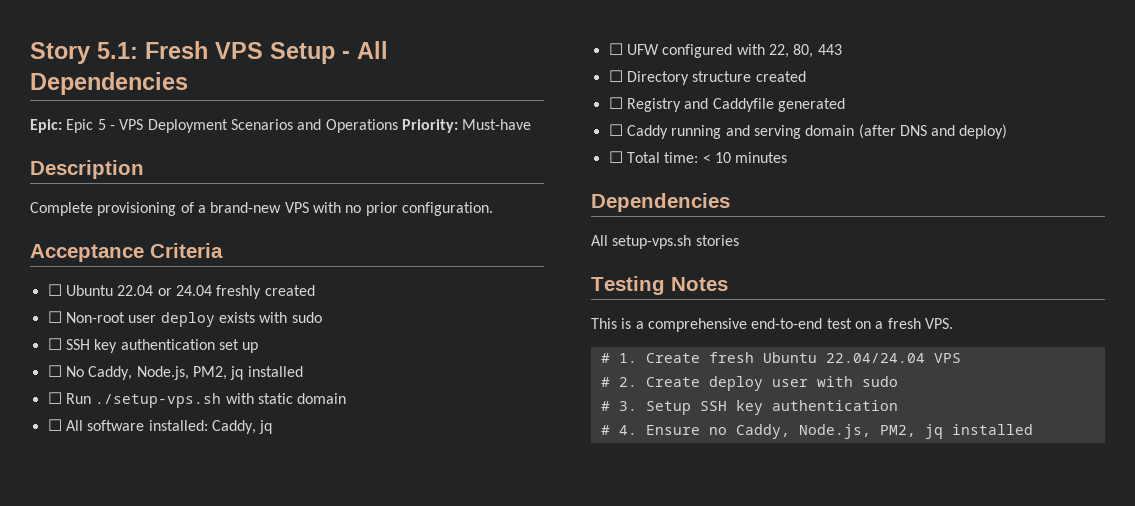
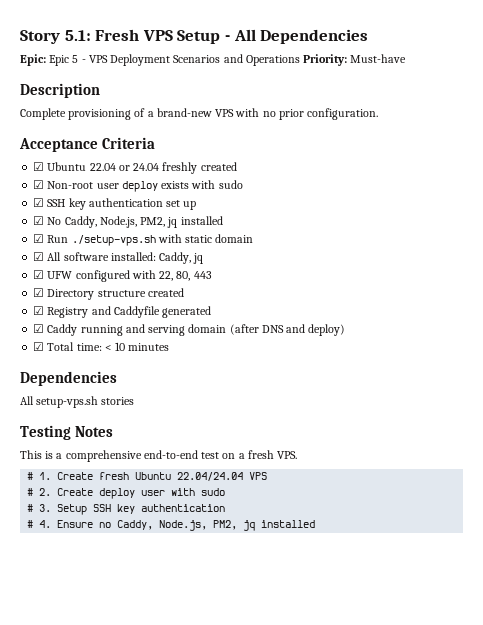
- ☐ Ubuntu 22.04 or 24.04 freshly created
+ ☑ Ubuntu 22.04 or 24.04 freshly created
- ☐ Non-root user deploy exists with sudo
+ ☑ Non-root user deploy exists with sudo
- ☐ SSH key authentication set up
+ ☑ SSH key authentication set up
- ☐ No Caddy, Node.js, PM2, jq installed
+ ☑ No Caddy, Node.js, PM2, jq installed
- ☐ Run ./setup-vps.sh with static domain
+ ☑ Run ./setup-vps.sh with static domain
- ☐ All software installed: Caddy, jq
+ ☑ All software installed: Caddy, jq
- ☐ UFW configured with 22, 80, 443
+ ☑ UFW configured with 22, 80, 443
- ☐ Directory structure created
+ ☑ Directory structure created
- ☐ Registry and Caddyfile generated
+ ☑ Registry and Caddyfile generated
- ☐ Caddy running and serving domain (after DNS and deploy)
+ ☑ Caddy running and serving domain (after DNS and deploy)
- ☐ Total time: < 10 minutes
+ ☑ Total time: < 10 minutes

